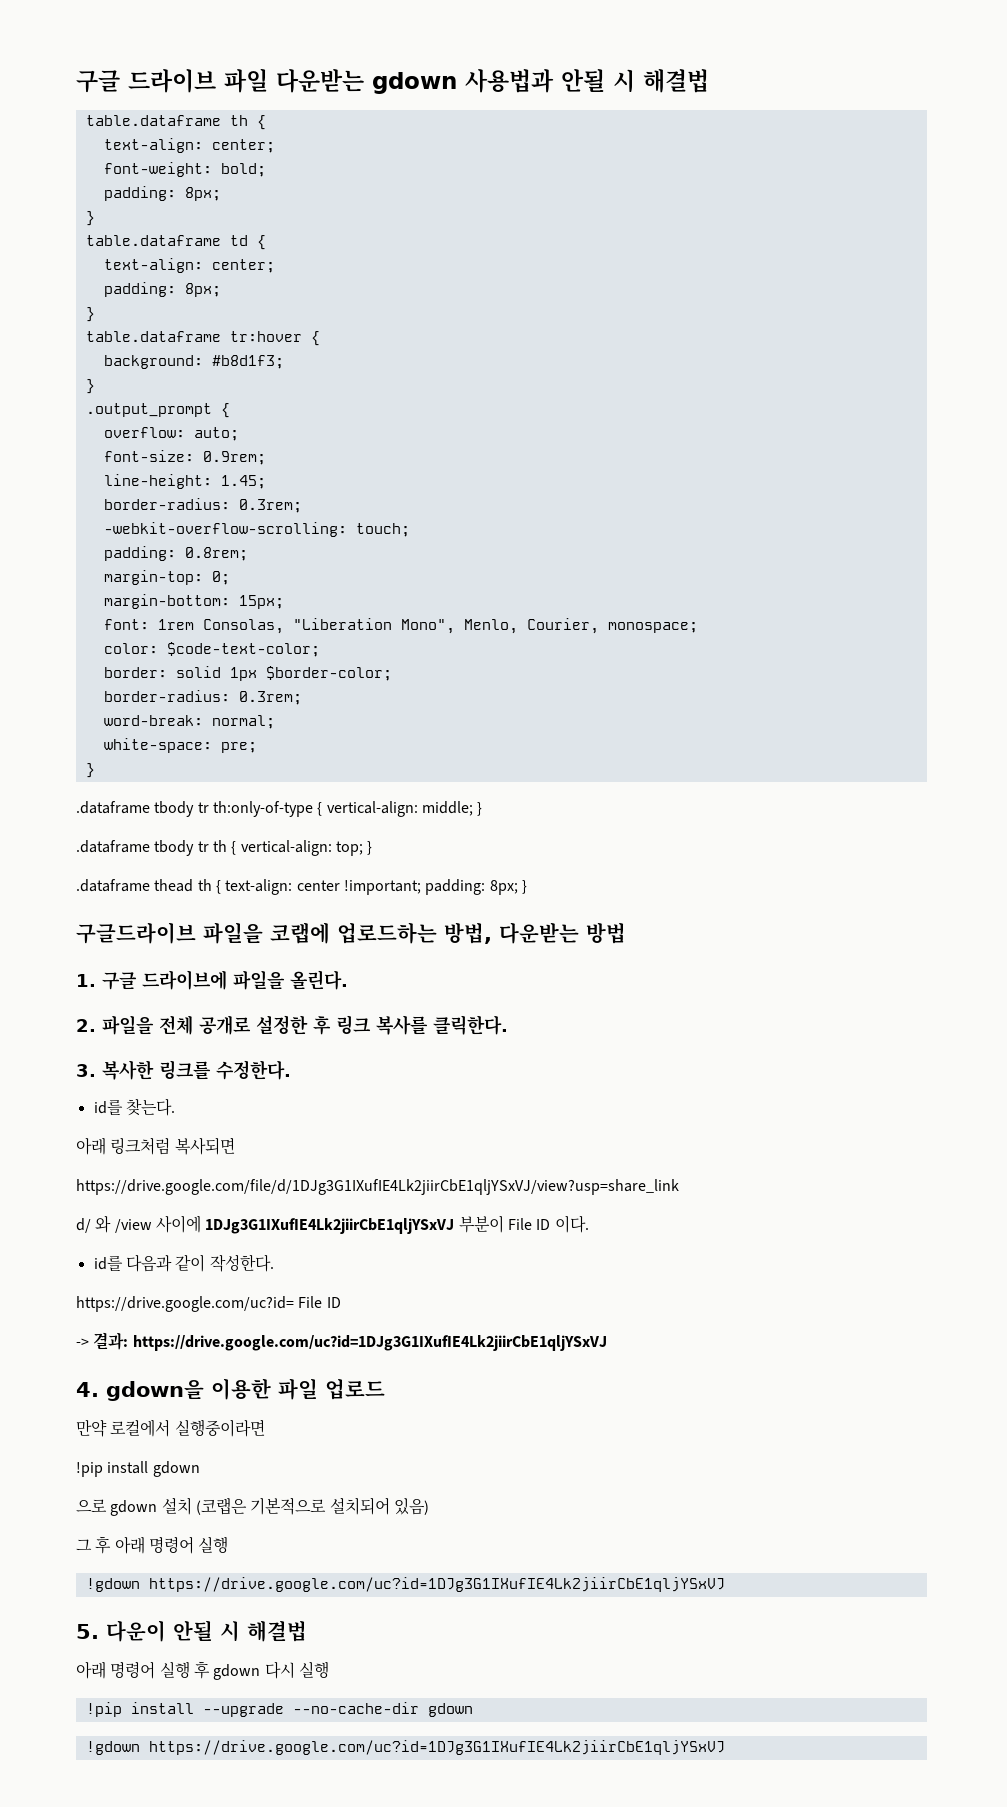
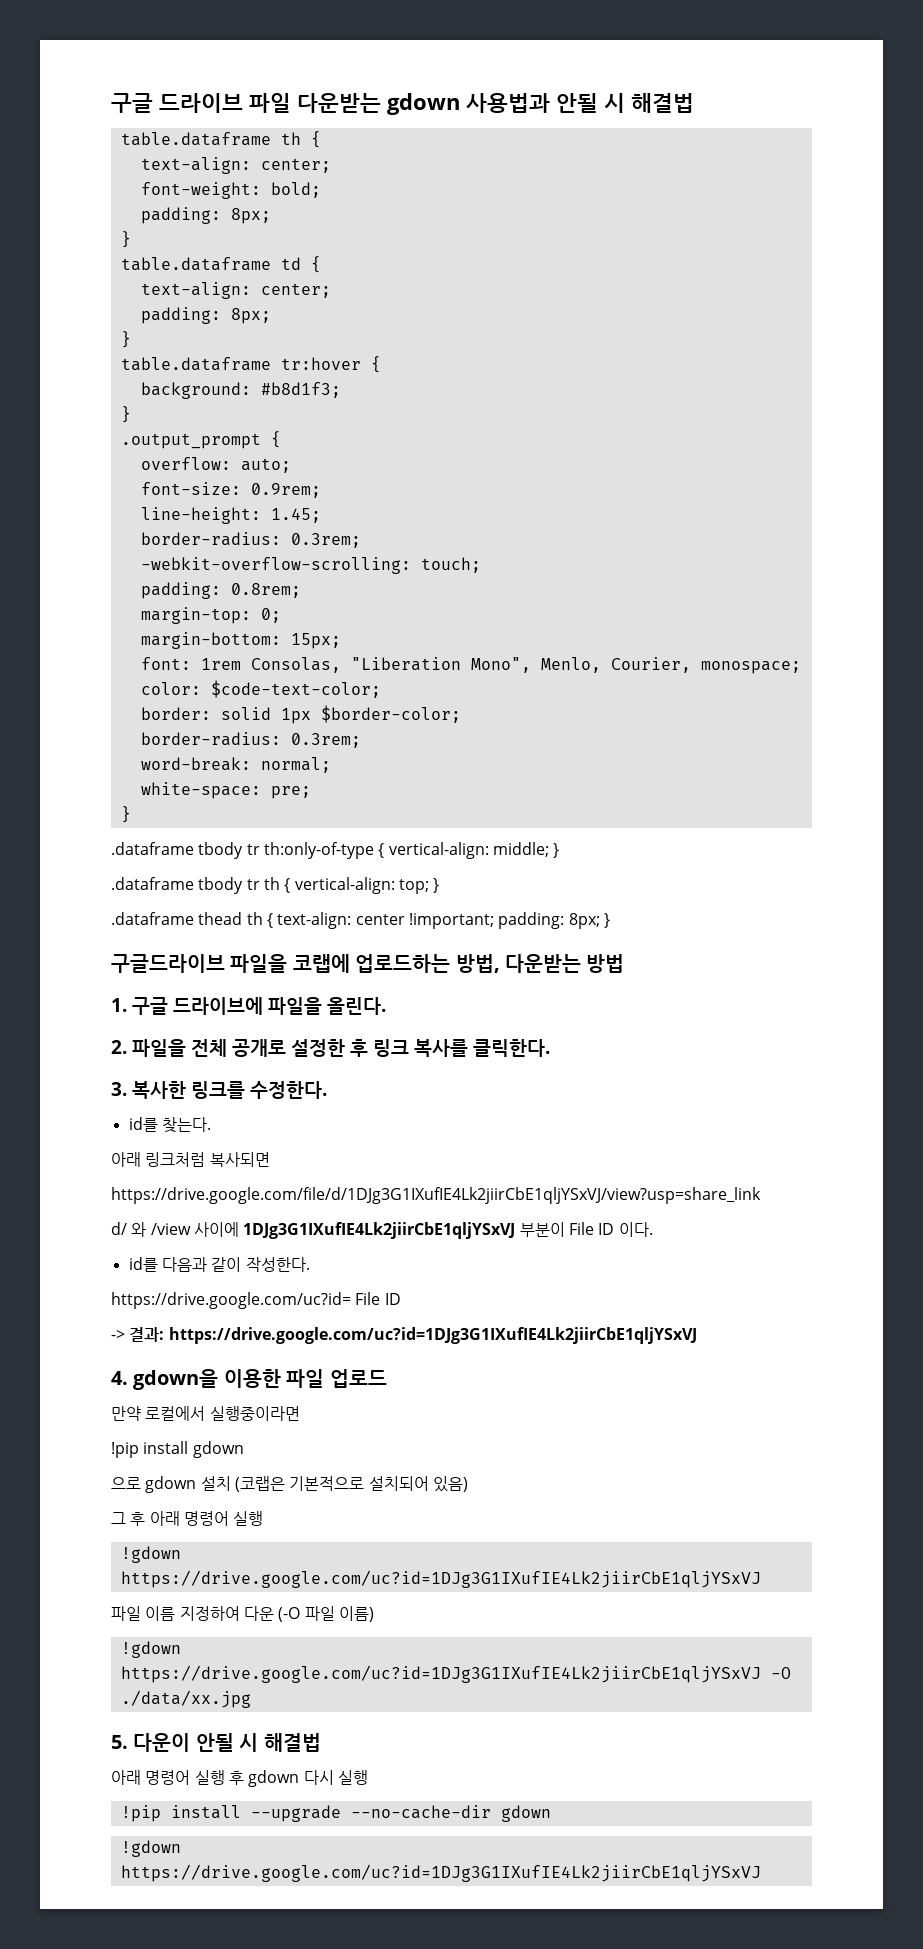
+ 파일 이름 지정하여 다운 (-O 파일 이름)
+ !gdown https://drive.google.com/uc?id=1DJg3G1IXufIE4Lk2jiirCbE1qljYSxVJ -O ./data/xx.jpg

